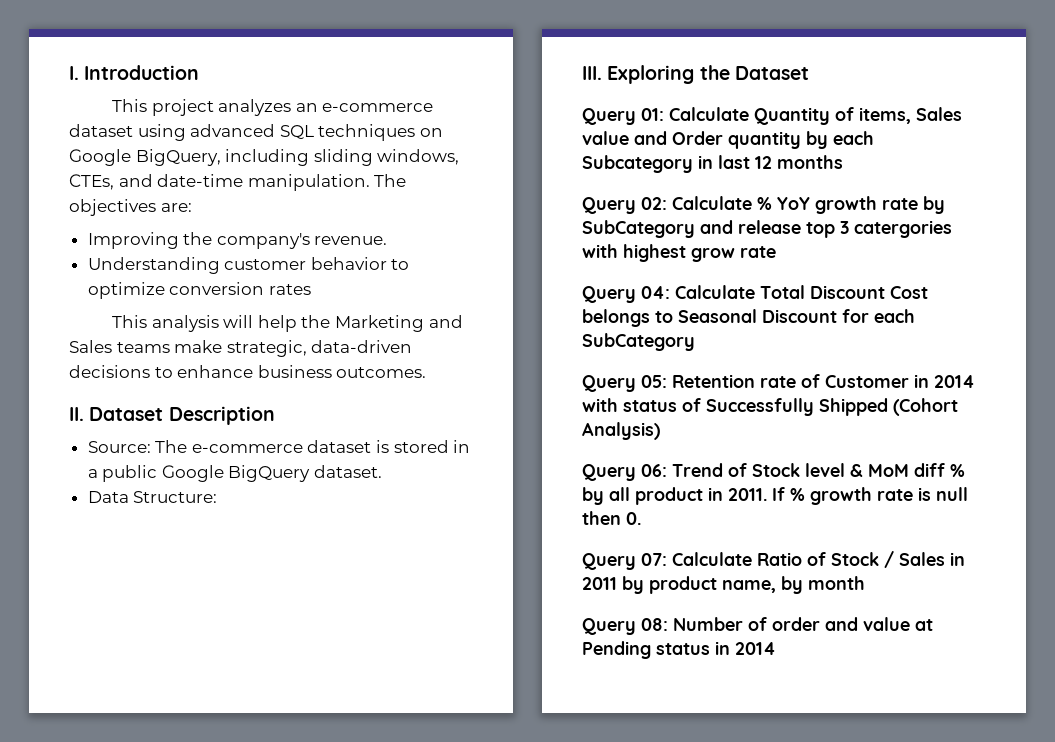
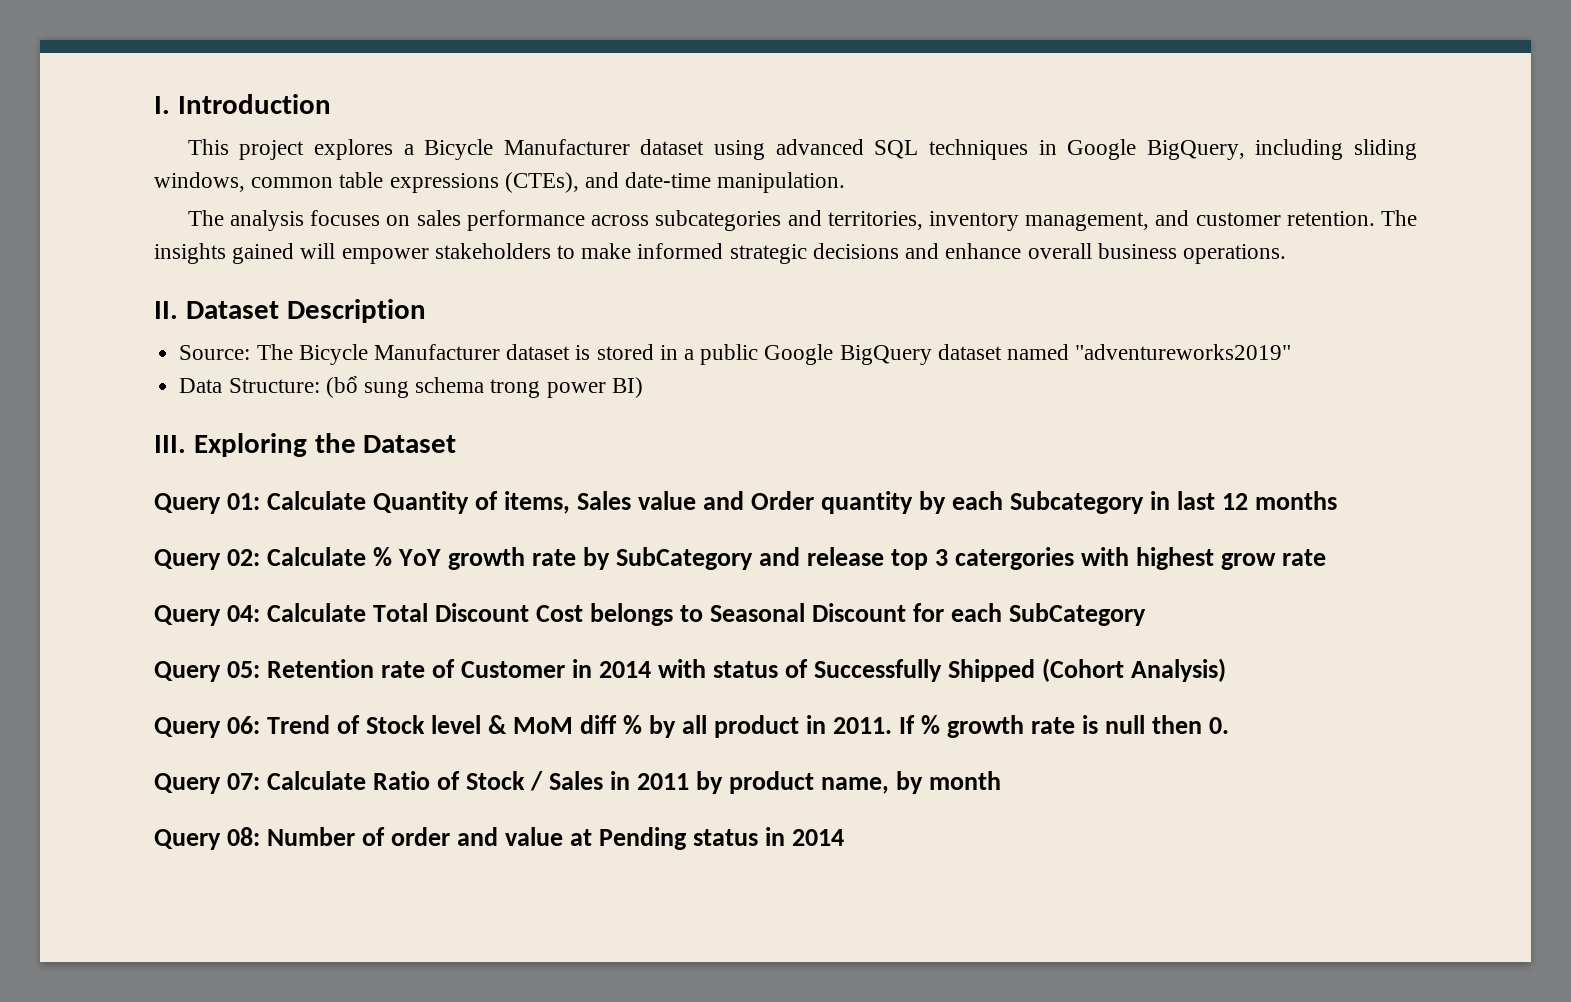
- This project analyzes an e-commerce dataset using advanced SQL techniques on Google BigQuery, including sliding windows, CTEs, and date-time manipulation. The objectives are:
- Improving the company's revenue.
- Understanding customer behavior to optimize conversion rates
- This analysis will help the Marketing and Sales teams make strategic, data-driven decisions to enhance business outcomes.
+ This project explores a Bicycle Manufacturer dataset using advanced SQL techniques in Google BigQuery, including sliding windows, common table expressions (CTEs), and date-time manipulation.
+ The analysis focuses on sales performance across subcategories and territories, inventory management, and customer retention. The insights gained will empower stakeholders to make informed strategic decisions and enhance overall business operations.
- Source: The e-commerce dataset is stored in a public Google BigQuery dataset.
+ Source: The Bicycle Manufacturer dataset is stored in a public Google BigQuery dataset named "adventureworks2019"
- Data Structure:
+ Data Structure: (bổ sung schema trong power BI)

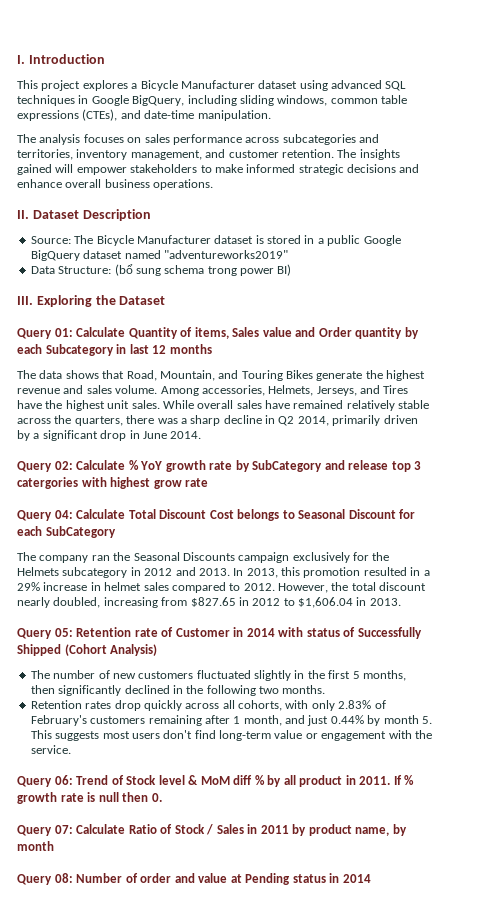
+ The data shows that Road, Mountain, and Touring Bikes generate the highest revenue and sales volume. Among accessories, Helmets, Jerseys, and Tires have the highest unit sales. While overall sales have remained relatively stable across the quarters, there was a sharp decline in Q2 2014, primarily driven by a significant drop in June 2014.
+ The company ran the Seasonal Discounts campaign exclusively for the Helmets subcategory in 2012 and 2013. In 2013, this promotion resulted in a 29% increase in helmet sales compared to 2012. However, the total discount nearly doubled, increasing from $827.65 in 2012 to $1,606.04 in 2013.
+ The number of new customers fluctuated slightly in the first 5 months, then significantly declined in the following two months.
+ Retention rates drop quickly across all cohorts, with only 2.83% of February's customers remaining after 1 month, and just 0.44% by month 5. This suggests most users don't find long-term value or engagement with the service.

